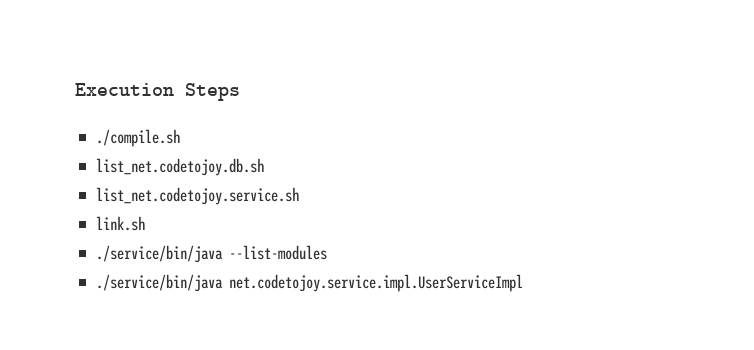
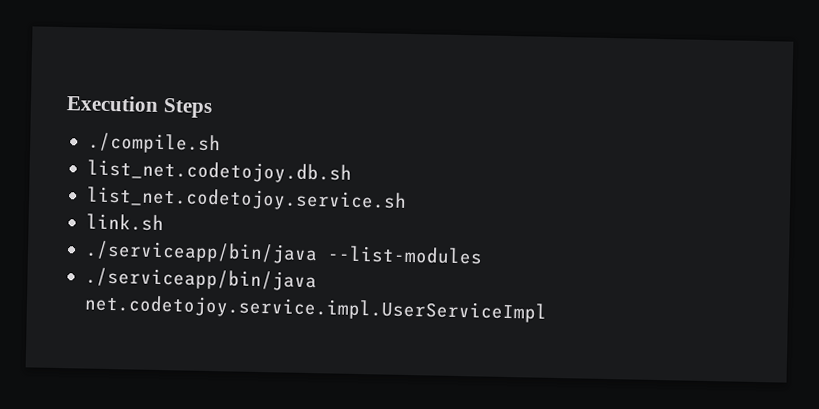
- ./service/bin/java --list-modules
+ ./serviceapp/bin/java --list-modules
- ./service/bin/java net.codetojoy.service.impl.UserServiceImpl
+ ./serviceapp/bin/java net.codetojoy.service.impl.UserServiceImpl

